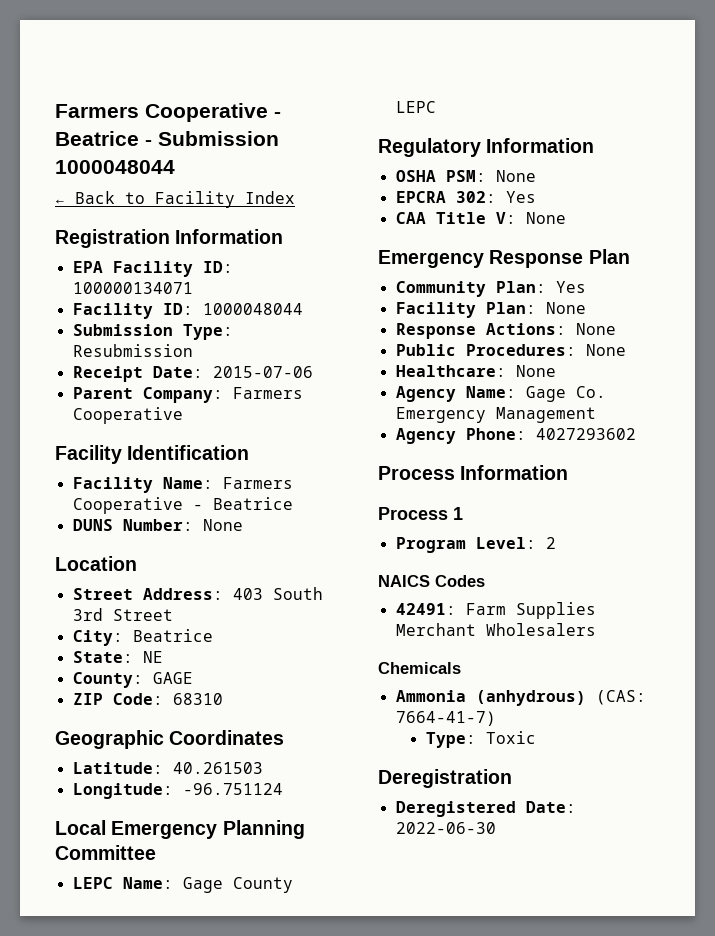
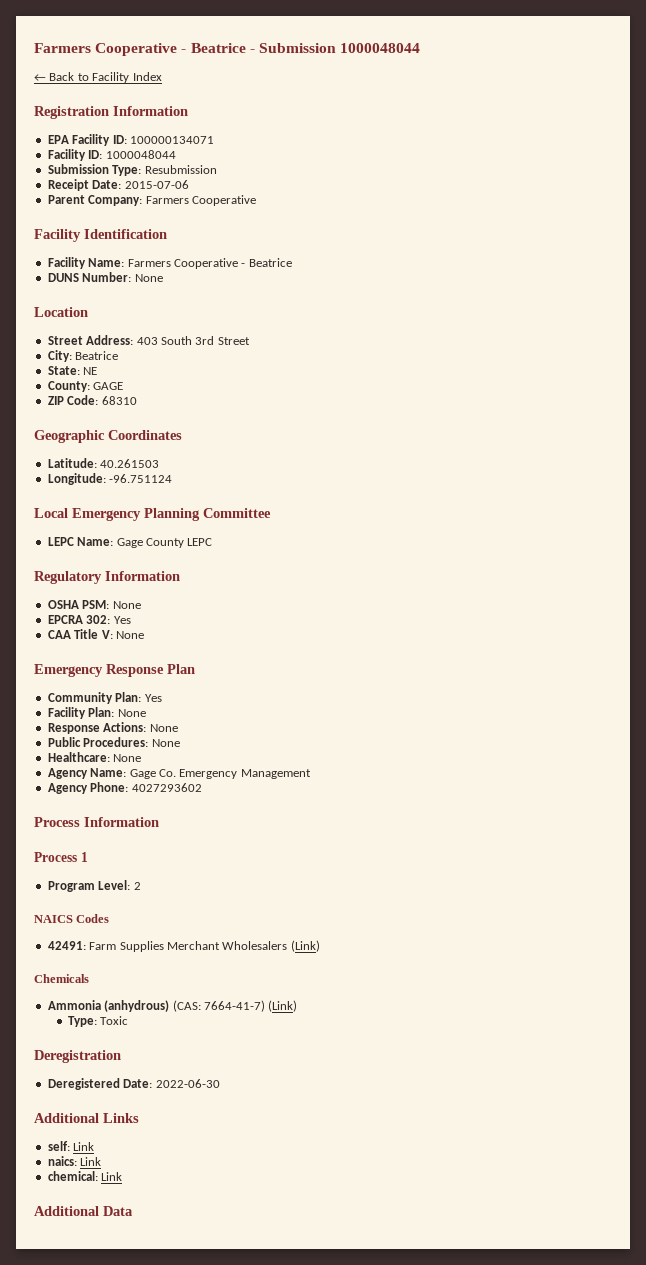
- 42491: Farm Supplies Merchant Wholesalers
+ 42491: Farm Supplies Merchant Wholesalers (Link)
- Ammonia (anhydrous) (CAS: 7664-41-7)
+ Ammonia (anhydrous) (CAS: 7664-41-7) (Link)
+ Additional Links
+ self: Link
+ naics: Link
+ chemical: Link
+ Additional Data

